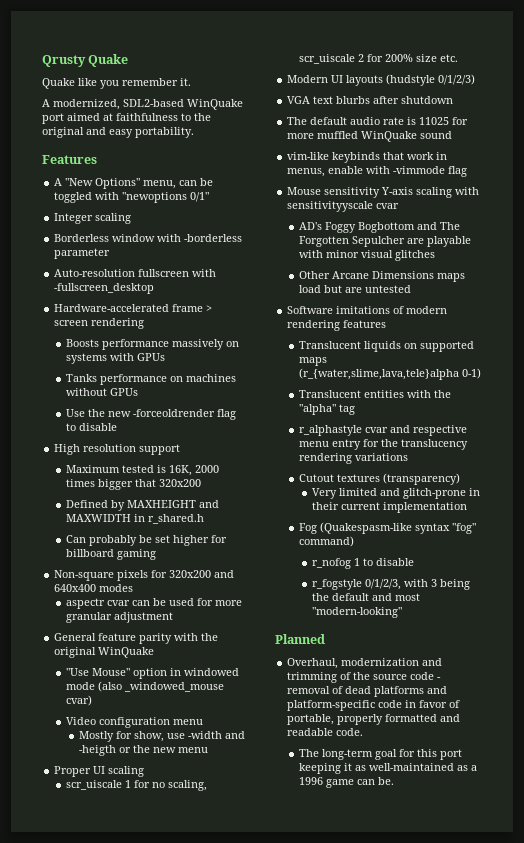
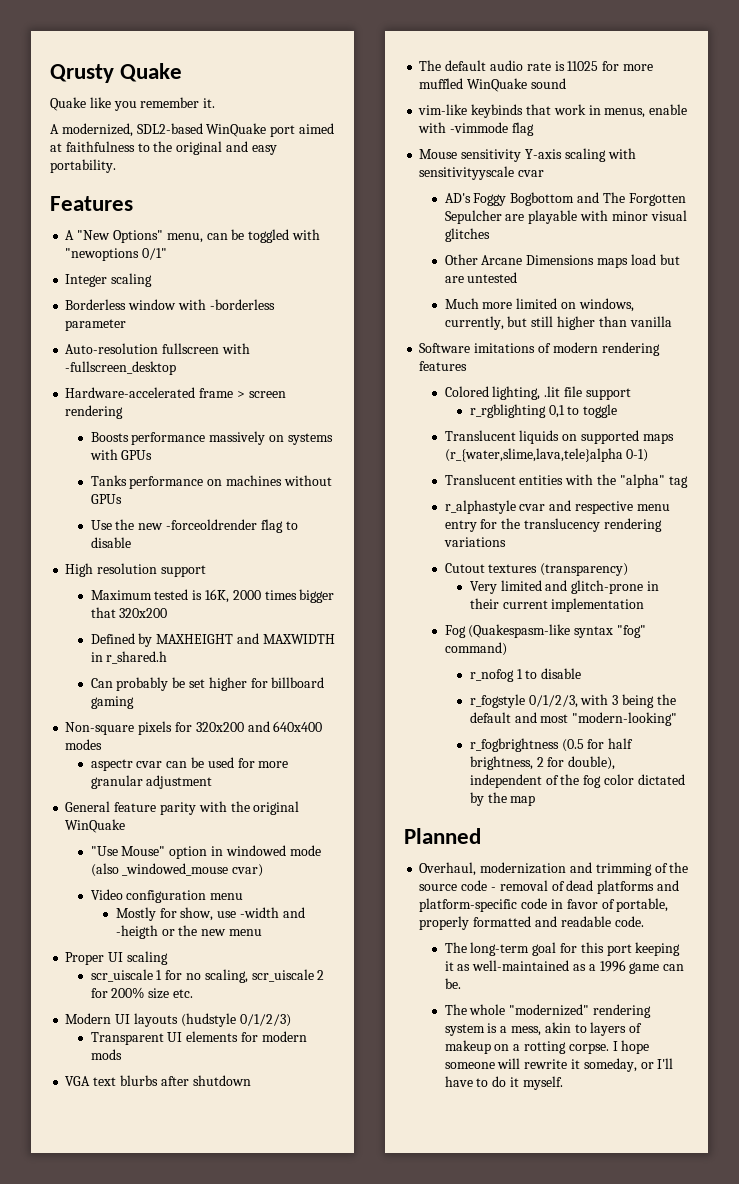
+ Transparent UI elements for modern mods
+ Much more limited on windows, currently, but still higher than vanilla
+ Colored lighting, .lit file support
+ r_rgblighting 0,1 to toggle
+ r_fogbrightness (0.5 for half brightness, 2 for double), independent of the fog color dictated by the map
+ The whole "modernized" rendering system is a mess, akin to layers of makeup on a rotting corpse. I hope someone will rewrite it someday, or I'll have to do it myself.

